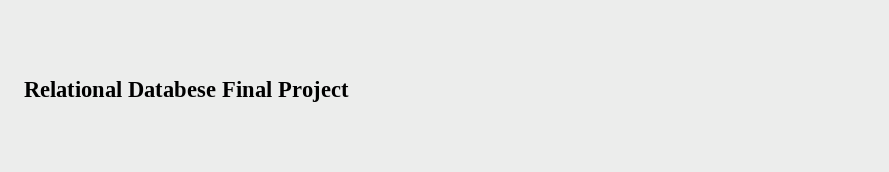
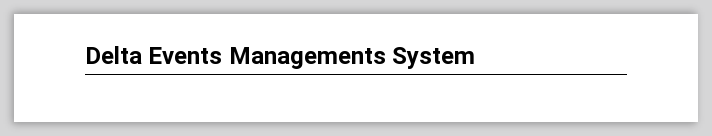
- Relational Databese Final Project
+ Delta Events Managements System

